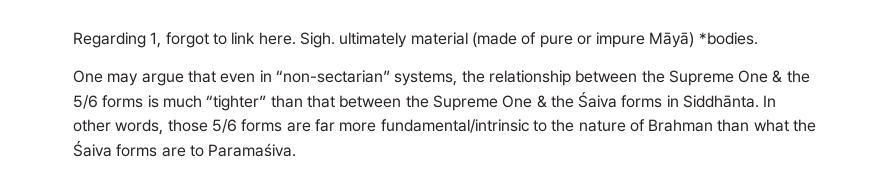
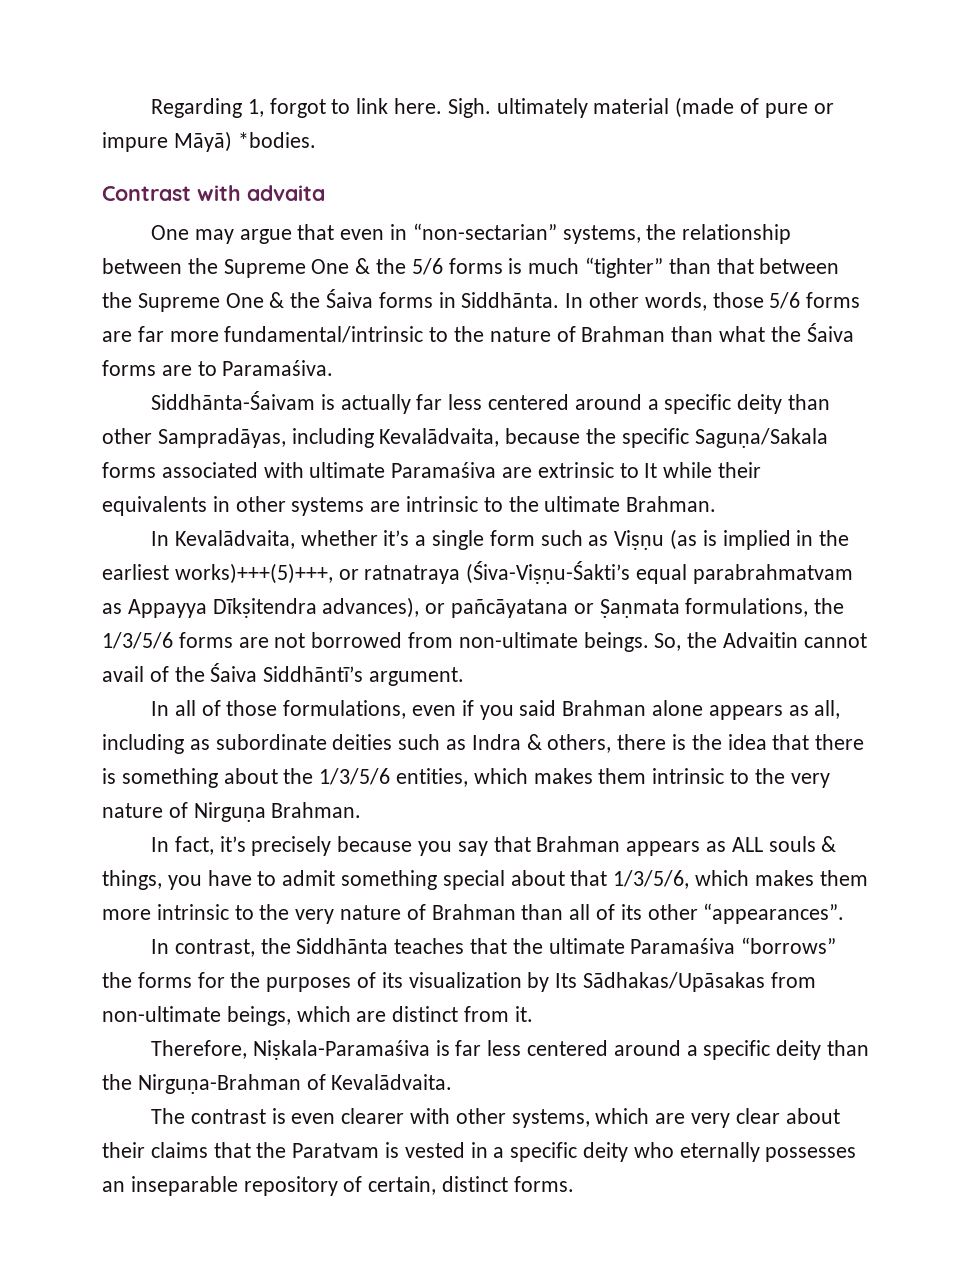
+ Contrast with advaita
+ Siddhānta-Śaivam is actually far less centered around a specific deity than other Sampradāyas, including Kevalādvaita, because the specific Saguṇa/Sakala forms associated with ultimate Paramaśiva are extrinsic to It while their equivalents in other systems are intrinsic to the ultimate Brahman.
+ In Kevalādvaita, whether it’s a single form such as Viṣṇu (as is implied in the earliest works)+++(5)+++, or ratnatraya (Śiva-Viṣṇu-Śakti’s equal parabrahmatvam as Appayya Dīkṣitendra advances), or pañcāyatana or Ṣaṇmata formulations, the 1/3/5/6 forms are not borrowed from non-ultimate beings. So, the Advaitin cannot avail of the Śaiva Siddhāntī’s argument.
+ In all of those formulations, even if you said Brahman alone appears as all, including as subordinate deities such as Indra & others, there is the idea that there is something about the 1/3/5/6 entities, which makes them intrinsic to the very nature of Nirguṇa Brahman.
+ In fact, it’s precisely because you say that Brahman appears as ALL souls & things, you have to admit something special about that 1/3/5/6, which makes them more intrinsic to the very nature of Brahman than all of its other “appearances”.
+ In contrast, the Siddhānta teaches that the ultimate Paramaśiva “borrows” the forms for the purposes of its visualization by Its Sādhakas/Upāsakas from non-ultimate beings, which are distinct from it.
+ Therefore, Niṣkala-Paramaśiva is far less centered around a specific deity than the Nirguṇa-Brahman of Kevalādvaita.
+ The contrast is even clearer with other systems, which are very clear about their claims that the Paratvam is vested in a specific deity who eternally possesses an inseparable repository of certain, distinct forms.

